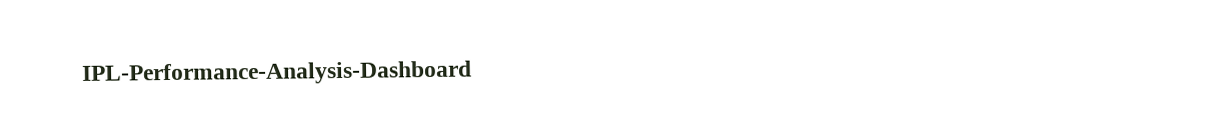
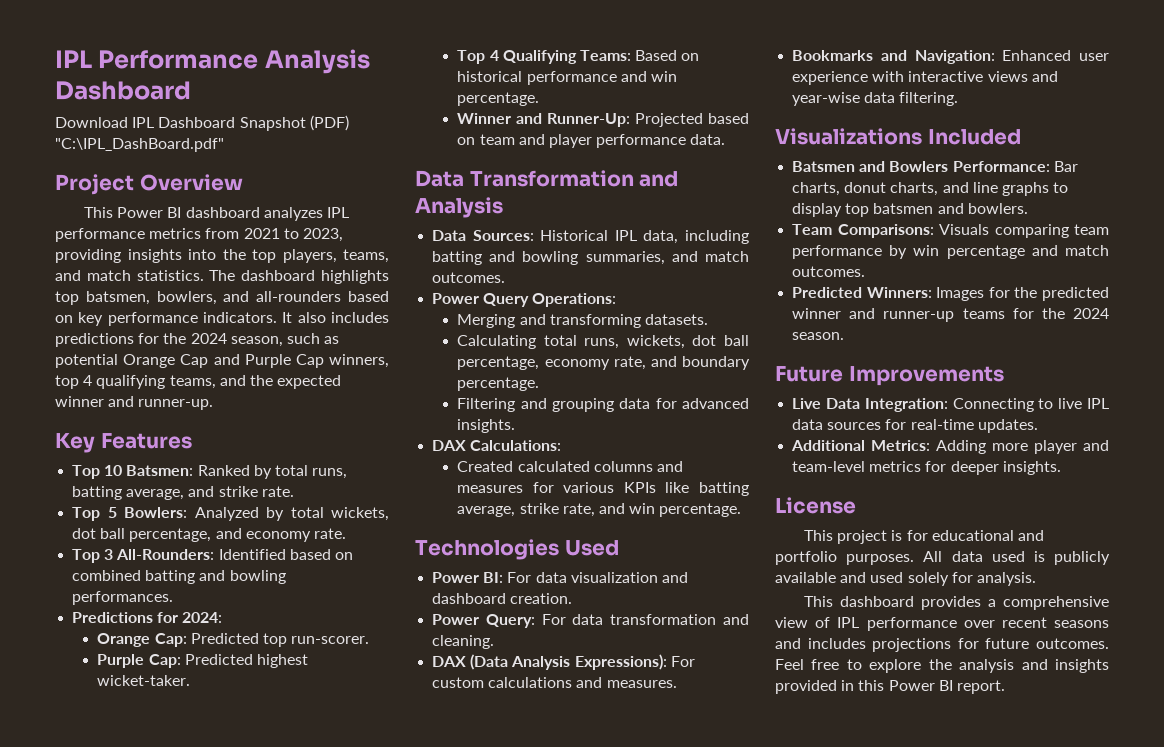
- IPL-Performance-Analysis-Dashboard
+ IPL Performance Analysis Dashboard
+ Download IPL Dashboard Snapshot (PDF) "C:\IPL_DashBoard.pdf"
+ Project Overview
+ This Power BI dashboard analyzes IPL performance metrics from 2021 to 2023, providing insights into the top players, teams, and match statistics. The dashboard highlights top batsmen, bowlers, and all-rounders based on key performance indicators. It also includes predictions for the 2024 season, such as potential Orange Cap and Purple Cap winners, top 4 qualifying teams, and the expected winner and runner-up.
+ Key Features
+ Top 10 Batsmen: Ranked by total runs, batting average, and strike rate.
+ Top 5 Bowlers: Analyzed by total wickets, dot ball percentage, and economy rate.
+ Top 3 All-Rounders: Identified based on combined batting and bowling performances.
+ Predictions for 2024:
+ Orange Cap: Predicted top run-scorer.
+ Purple Cap: Predicted highest wicket-taker.
+ Top 4 Qualifying Teams: Based on historical performance and win percentage.
+ Winner and Runner-Up: Projected based on team and player performance data.
+ Data Transformation and Analysis
+ Data Sources: Historical IPL data, including batting and bowling summaries, and match outcomes.
+ Power Query Operations:
+ Merging and transforming datasets.
+ Calculating total runs, wickets, dot ball percentage, economy rate, and boundary percentage.
+ Filtering and grouping data for advanced insights.
+ DAX Calculations:
+ Created calculated columns and measures for various KPIs like batting average, strike rate, and win percentage.
+ Technologies Used
+ Power BI: For data visualization and dashboard creation.
+ Power Query: For data transformation and cleaning.
+ DAX (Data Analysis Expressions): For custom calculations and measures.
+ Bookmarks and Navigation: Enhanced user experience with interactive views and year-wise data filtering.
+ Visualizations Included
+ Batsmen and Bowlers Performance: Bar charts, donut charts, and line graphs to display top batsmen and bowlers.
+ Team Comparisons: Visuals comparing team performance by win percentage and match outcomes.
+ Predicted Winners: Images for the predicted winner and runner-up teams for the 2024 season.
+ Future Improvements
+ Live Data Integration: Connecting to live IPL data sources for real-time updates.
+ Additional Metrics: Adding more player and team-level metrics for deeper insights.
+ License
+ This project is for educational and portfolio purposes. All data used is publicly available and used solely for analysis.
+ This dashboard provides a comprehensive view of IPL performance over recent seasons and includes projections for future outcomes. Feel free to explore the analysis and insights provided in this Power BI report.

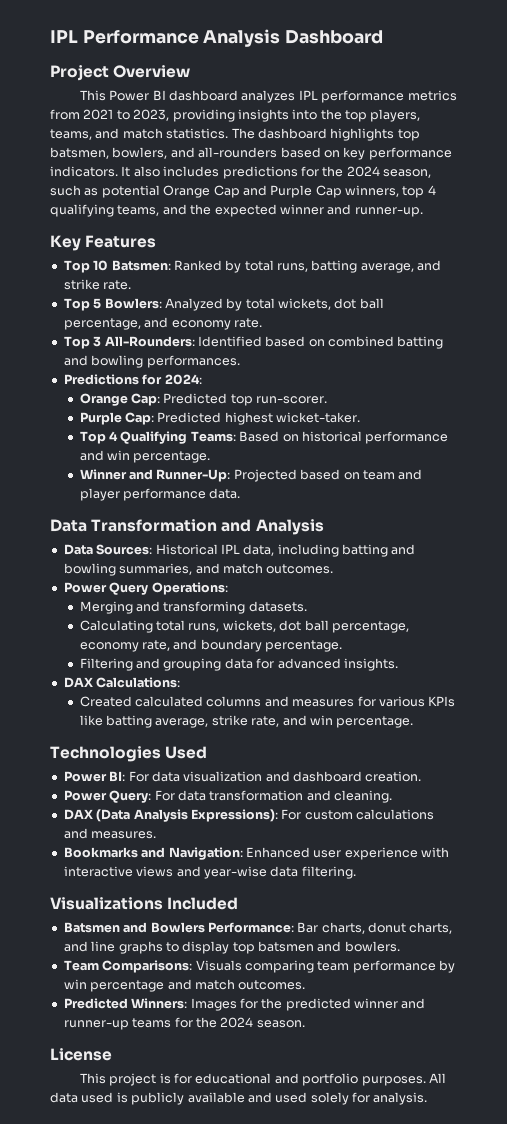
- Download IPL Dashboard Snapshot (PDF) "C:\IPL_DashBoard.pdf"
- Future Improvements
- Live Data Integration: Connecting to live IPL data sources for real-time updates.
- Additional Metrics: Adding more player and team-level metrics for deeper insights.
- This dashboard provides a comprehensive view of IPL performance over recent seasons and includes projections for future outcomes. Feel free to explore the analysis and insights provided in this Power BI report.

